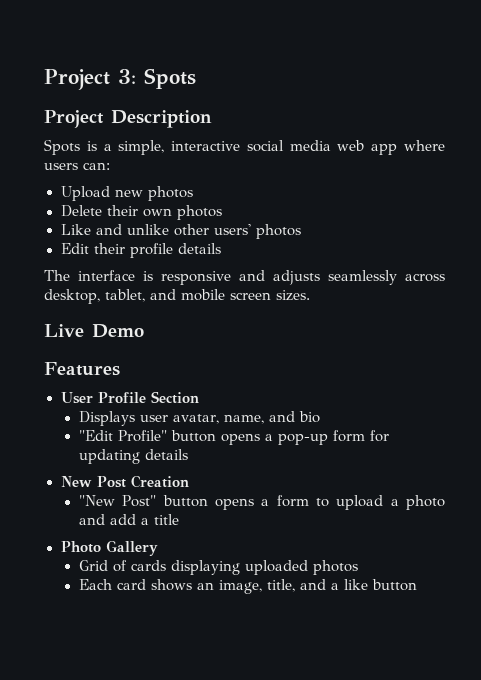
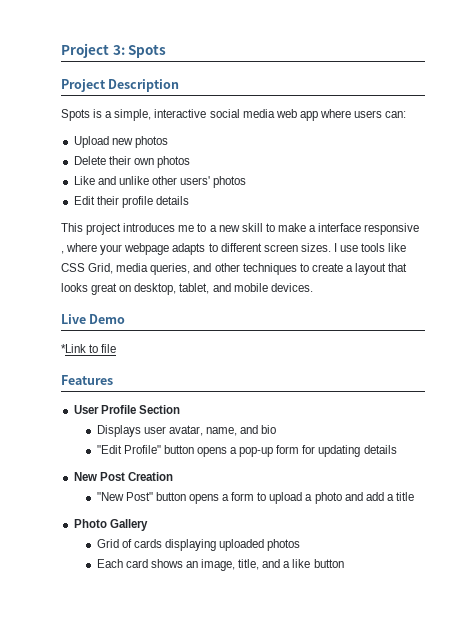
- The interface is responsive and adjusts seamlessly across desktop, tablet, and mobile screen sizes.
+ This project introduces me to a new skill to make a interface responsive , where your webpage adapts to different screen sizes. I use tools like CSS Grid, media queries, and other techniques to create a layout that looks great on desktop, tablet, and mobile devices.
+ *Link to file

